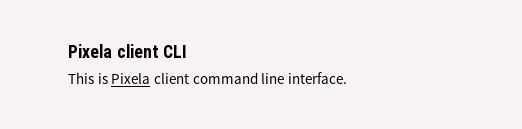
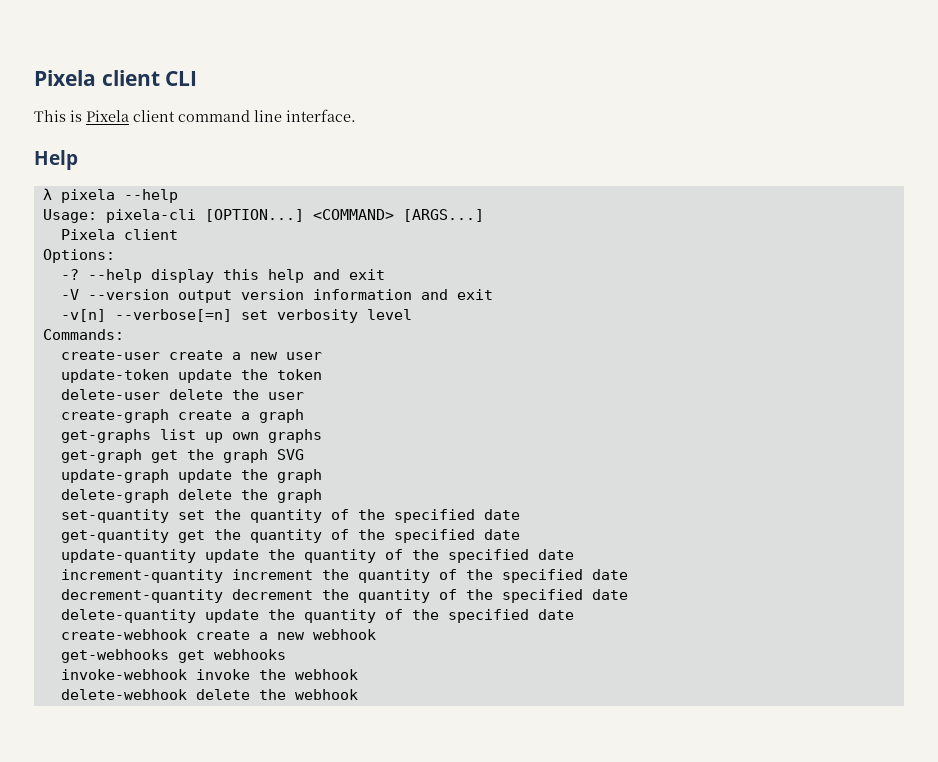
+ Help
+ λ pixela --help
+ Usage: pixela-cli [OPTION...] <COMMAND> [ARGS...]
+ Pixela client
+ Options:
+ -? --help display this help and exit
+ -V --version output version information and exit
+ -v[n] --verbose[=n] set verbosity level
+ Commands:
+ create-user create a new user
+ update-token update the token
+ delete-user delete the user
+ create-graph create a graph
+ get-graphs list up own graphs
+ get-graph get the graph SVG
+ update-graph update the graph
+ delete-graph delete the graph
+ set-quantity set the quantity of the specified date
+ get-quantity get the quantity of the specified date
+ update-quantity update the quantity of the specified date
+ increment-quantity increment the quantity of the specified date
+ decrement-quantity decrement the quantity of the specified date
+ delete-quantity update the quantity of the specified date
+ create-webhook create a new webhook
+ get-webhooks get webhooks
+ invoke-webhook invoke the webhook
+ delete-webhook delete the webhook

